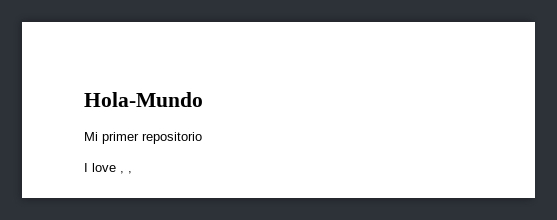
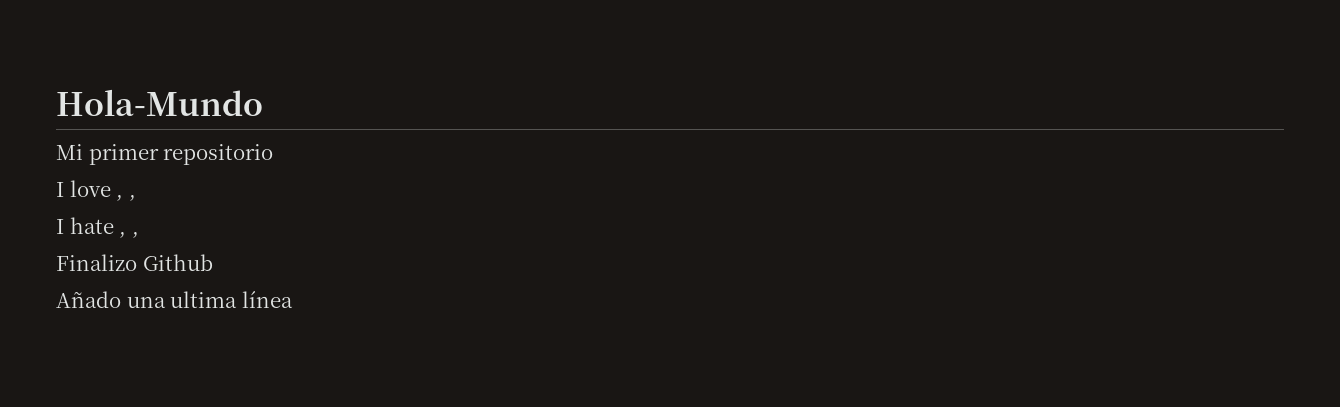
+ I hate , ,
+ Finalizo Github
+ Añado una ultima línea

